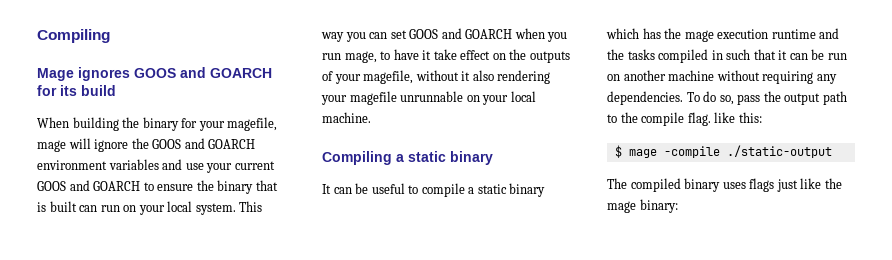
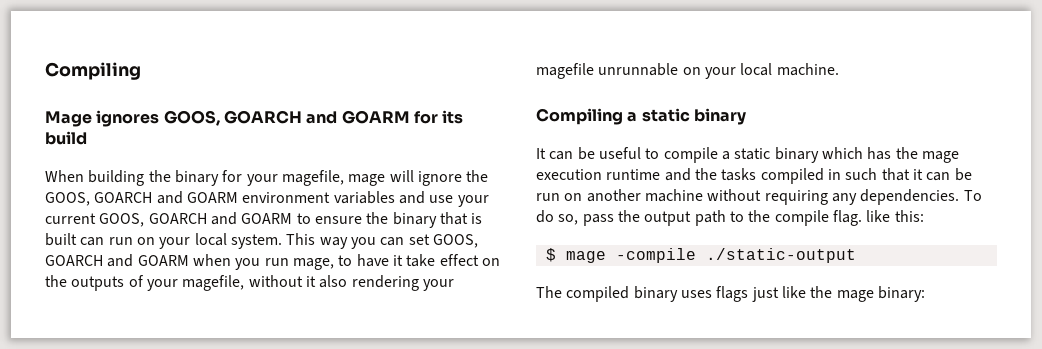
- Mage ignores GOOS and GOARCH for its build
+ Mage ignores GOOS, GOARCH and GOARM for its build
- When building the binary for your magefile, mage will ignore the GOOS and GOARCH environment variables and use your current GOOS and GOARCH to ensure the binary that is built can run on your local system.
+ When building the binary for your magefile, mage will ignore the GOOS, GOARCH and GOARM environment variables and use your current GOOS, GOARCH and GOARM to ensure the binary that is built can run on your local system.
- This way you can set GOOS and GOARCH when you run mage, to have it take effect on the outputs of your magefile, without it also rendering your magefile unrunnable on your local machine.
+ This way you can set GOOS, GOARCH and GOARM when you run mage, to have it take effect on the outputs of your magefile, without it also rendering your magefile unrunnable on your local machine.

